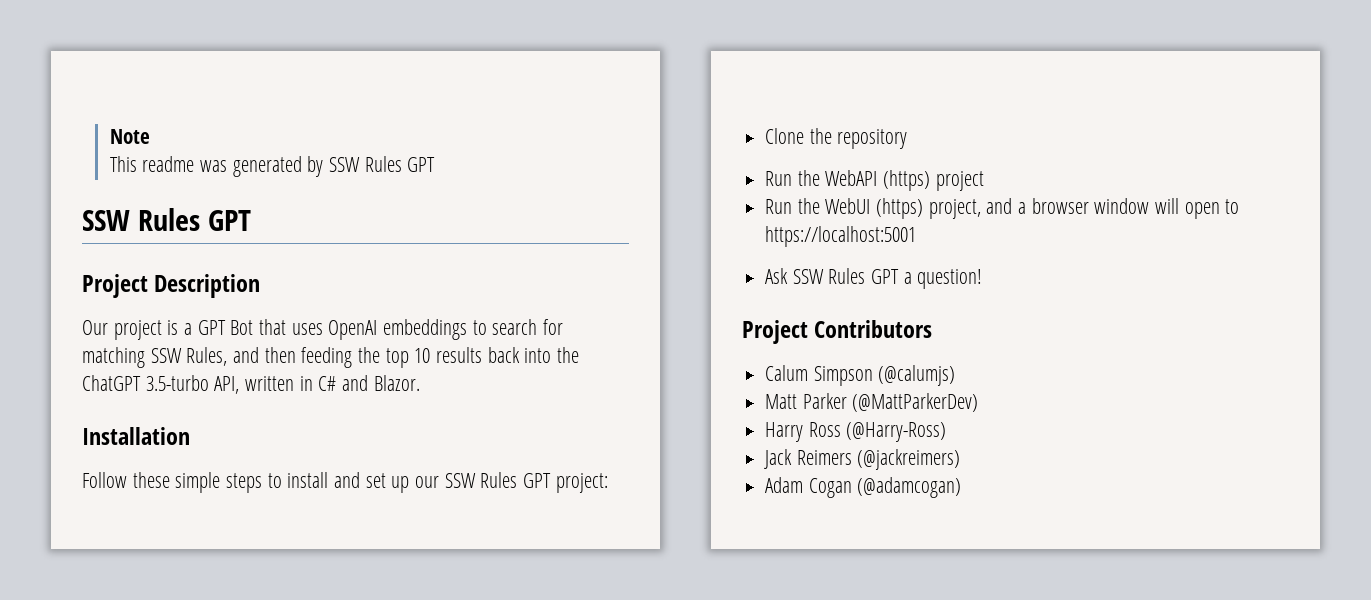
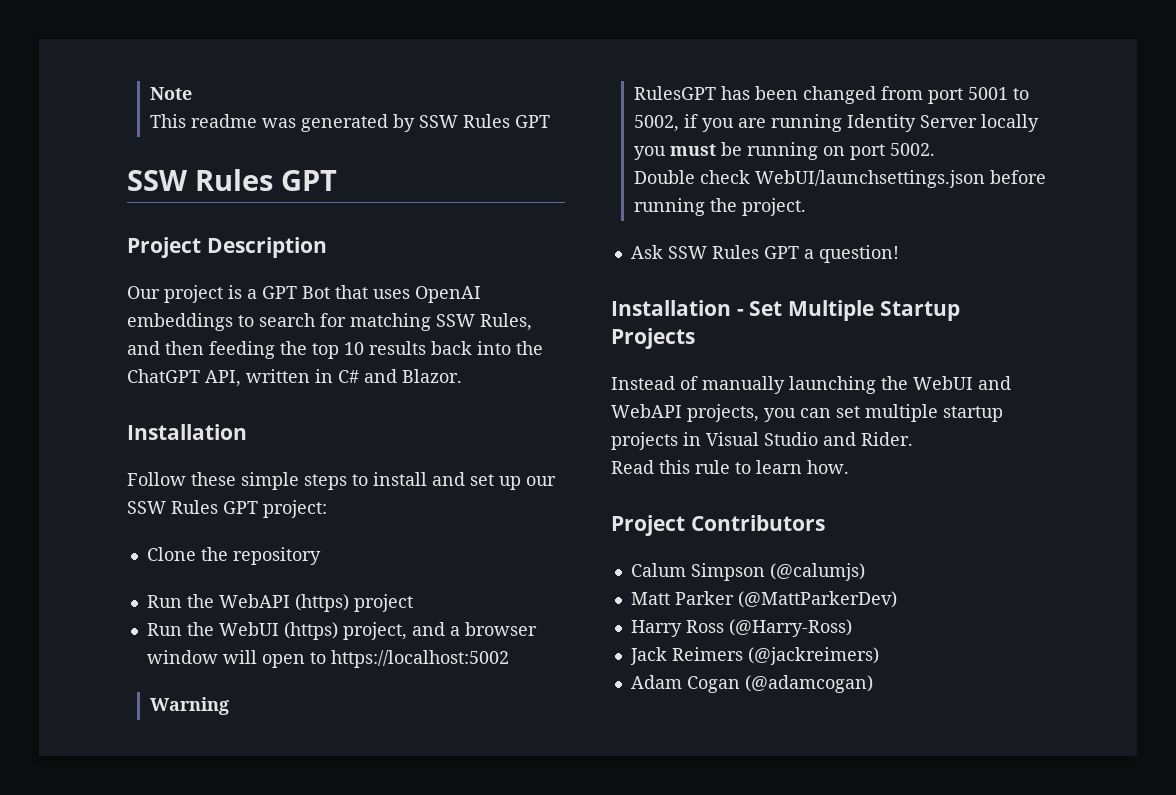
- Our project is a GPT Bot that uses OpenAI embeddings to search for matching SSW Rules, and then feeding the top 10 results back into the ChatGPT 3.5-turbo API, written in C# and Blazor.
+ Our project is a GPT Bot that uses OpenAI embeddings to search for matching SSW Rules, and then feeding the top 10 results back into the ChatGPT API, written in C# and Blazor.
- Run the WebUI (https) project, and a browser window will open to https://localhost:5001
+ Run the WebUI (https) project, and a browser window will open to https://localhost:5002
+ Warning
+ RulesGPT has been changed from port 5001 to 5002, if you are running Identity Server locally you must be running on port 5002.
+ Double check WebUI/launchsettings.json before running the project.
+ Installation - Set Multiple Startup Projects
+ Instead of manually launching the WebUI and WebAPI projects, you can set multiple startup projects in Visual Studio and Rider.
+ Read this rule to learn how.

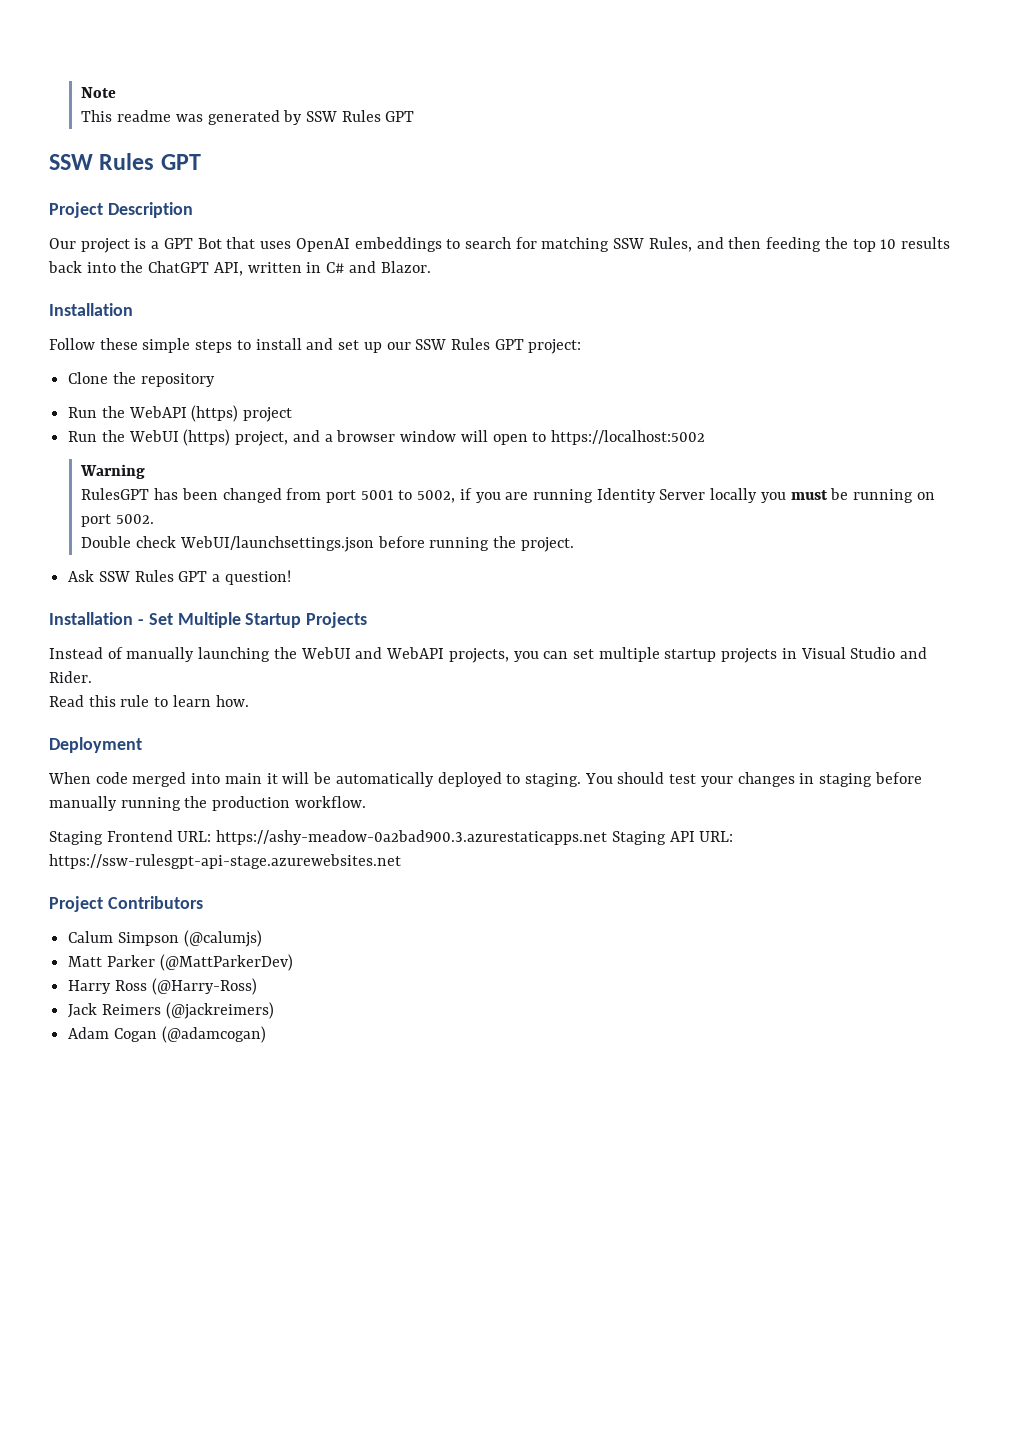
+ Deployment
+ When code merged into main it will be automatically deployed to staging. You should test your changes in staging before manually running the production workflow.
+ Staging Frontend URL: https://ashy-meadow-0a2bad900.3.azurestaticapps.net Staging API URL: https://ssw-rulesgpt-api-stage.azurewebsites.net

